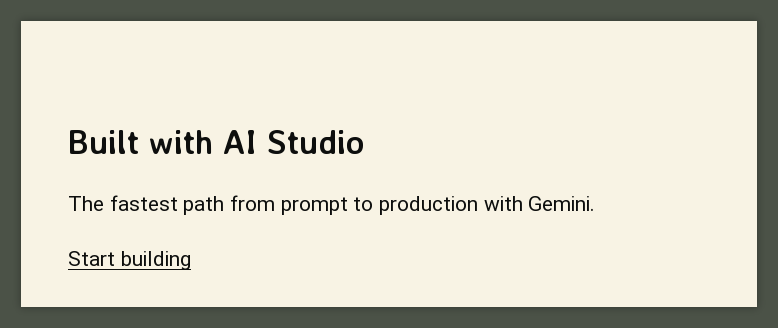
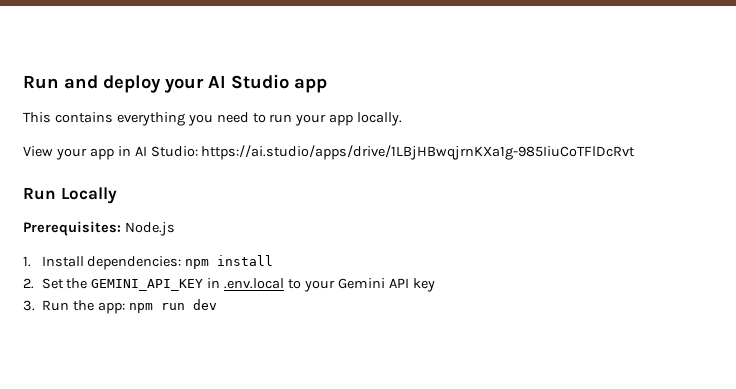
- Built with AI Studio
- The fastest path from prompt to production with Gemini.
- Start building
+ Run and deploy your AI Studio app
+ This contains everything you need to run your app locally.
+ View your app in AI Studio: https://ai.studio/apps/drive/1LBjHBwqjrnKXa1g-985IiuCoTFlDcRvt
+ Run Locally
+ Prerequisites: Node.js
+ 1. Install dependencies: npm install
+ 2. Set the GEMINI_API_KEY in .env.local to your Gemini API key
+ 3. Run the app: npm run dev

